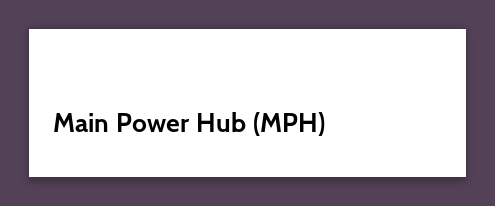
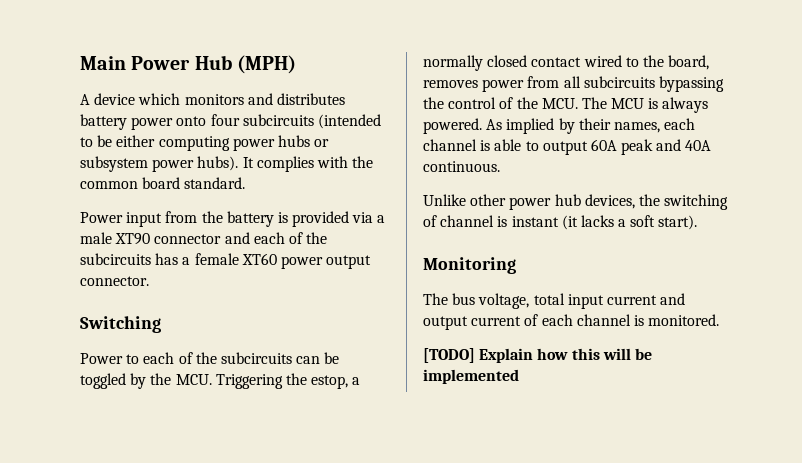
+ A device which monitors and distributes battery power onto four subcircuits (intended to be either computing power hubs or subsystem power hubs). It complies with the common board standard.
+ Power input from the battery is provided via a male XT90 connector and each of the subcircuits has a female XT60 power output connector.
+ Switching
+ Power to each of the subcircuits can be toggled by the MCU. Triggering the estop, a normally closed contact wired to the board, removes power from all subcircuits bypassing the control of the MCU. The MCU is always powered. As implied by their names, each channel is able to output 60A peak and 40A continuous.
+ Unlike other power hub devices, the switching of channel is instant (it lacks a soft start).
+ Monitoring
+ The bus voltage, total input current and output current of each channel is monitored.
+ [TODO] Explain how this will be implemented

